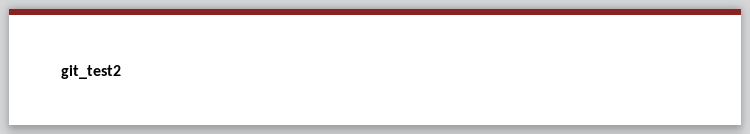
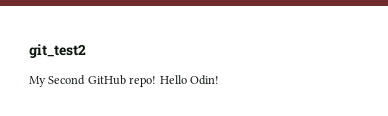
+ My Second GitHub repo! Hello Odin!

